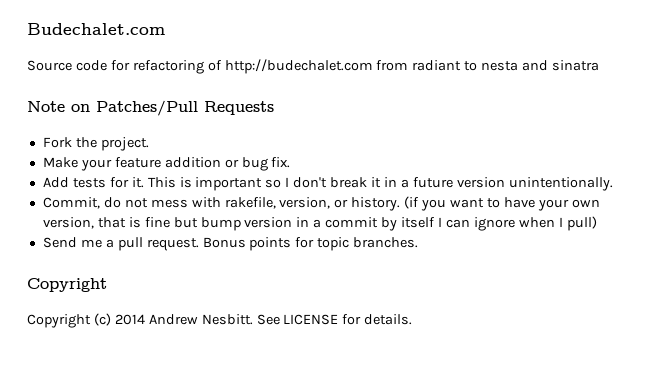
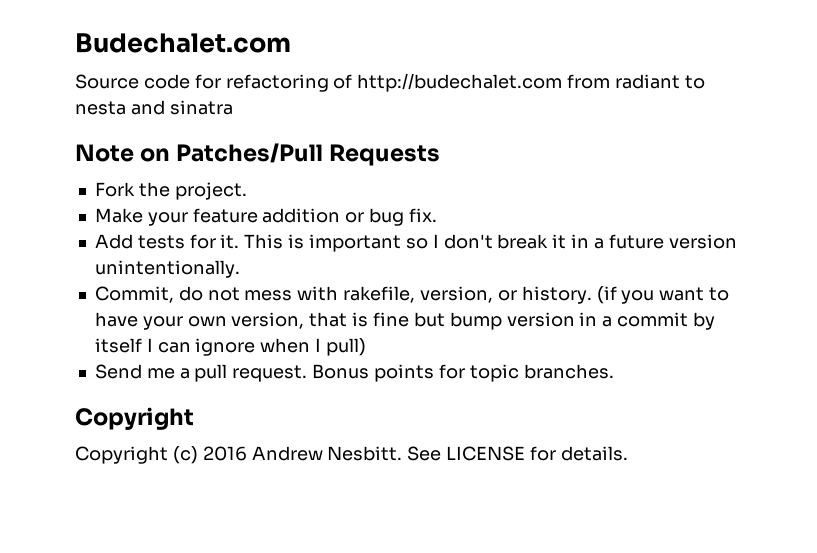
- Copyright (c) 2014 Andrew Nesbitt.
+ Copyright (c) 2016 Andrew Nesbitt.

